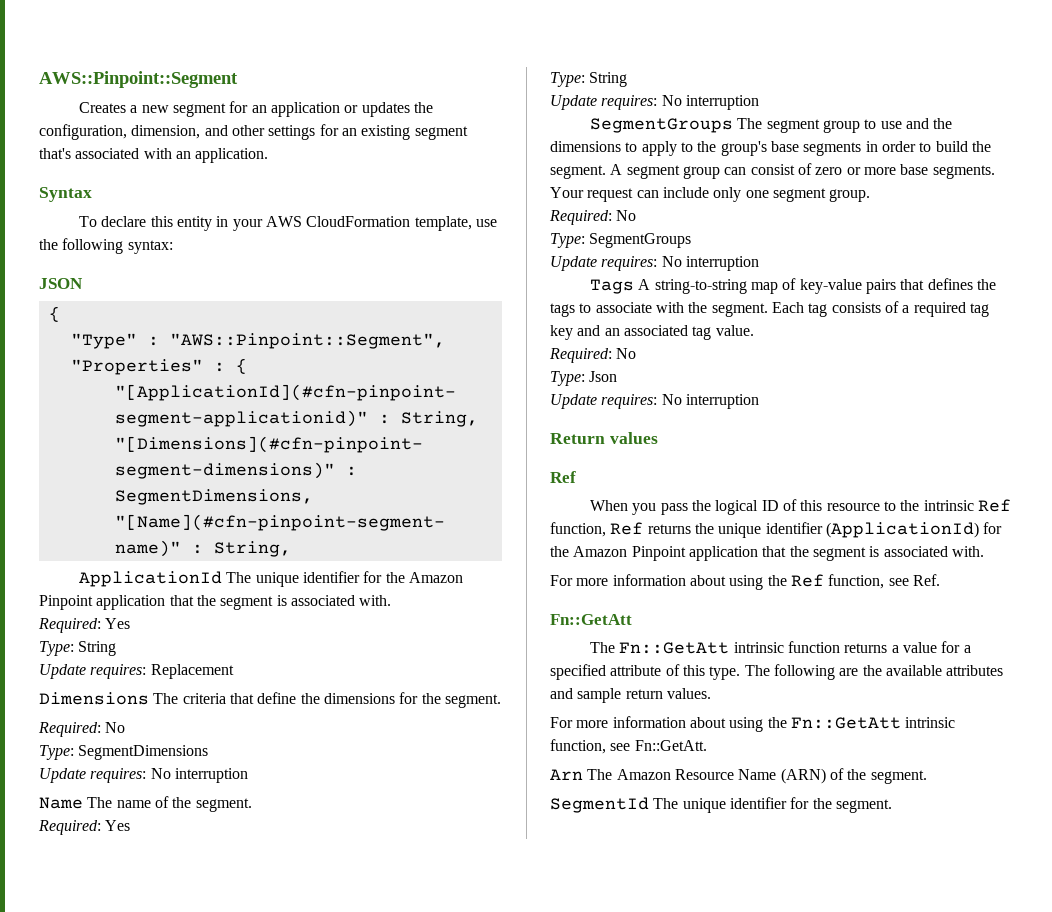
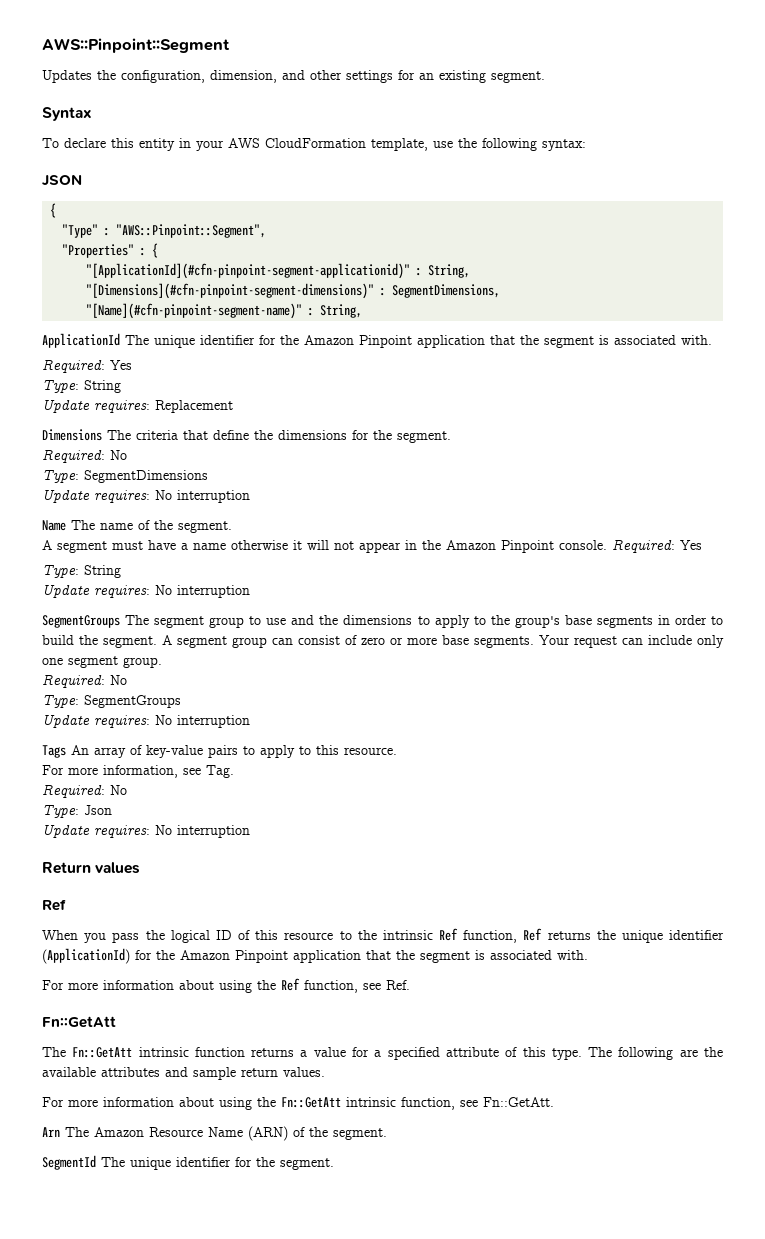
- Creates a new segment for an application or updates the configuration, dimension, and other settings for an existing segment that's associated with an application.
+ Updates the configuration, dimension, and other settings for an existing segment.
+ A segment must have a name otherwise it will not appear in the Amazon Pinpoint console.
- Tags A string-to-string map of key-value pairs that defines the tags to associate with the segment. Each tag consists of a required tag key and an associated tag value.
+ Tags An array of key-value pairs to apply to this resource.
+ For more information, see Tag.

